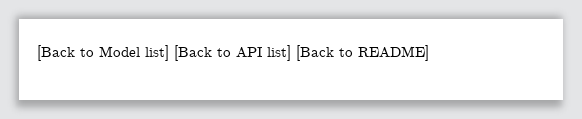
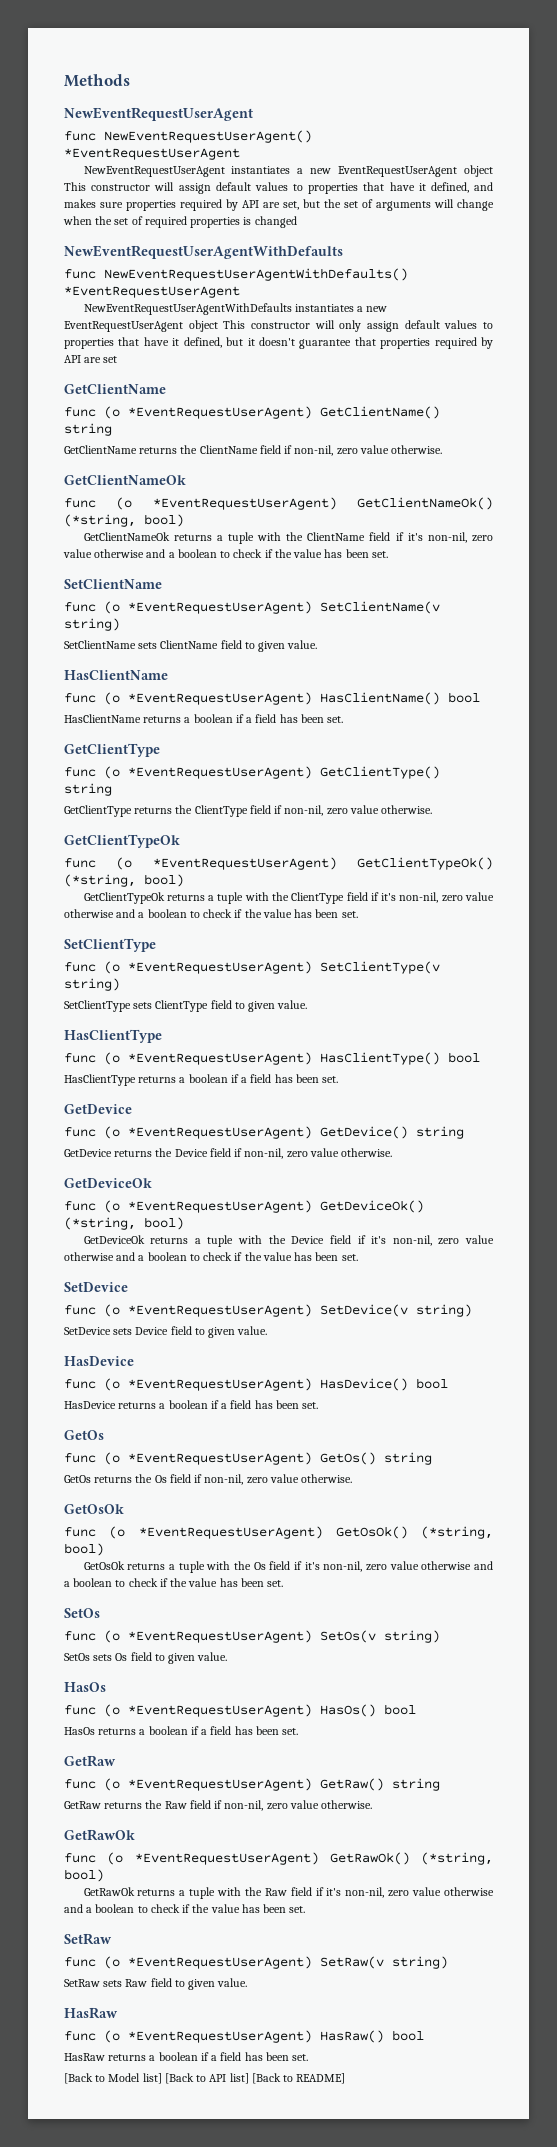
+ Methods
+ NewEventRequestUserAgent
+ func NewEventRequestUserAgent() *EventRequestUserAgent
+ NewEventRequestUserAgent instantiates a new EventRequestUserAgent object This constructor will assign default values to properties that have it defined, and makes sure properties required by API are set, but the set of arguments will change when the set of required properties is changed
+ NewEventRequestUserAgentWithDefaults
+ func NewEventRequestUserAgentWithDefaults() *EventRequestUserAgent
+ NewEventRequestUserAgentWithDefaults instantiates a new EventRequestUserAgent object This constructor will only assign default values to properties that have it defined, but it doesn't guarantee that properties required by API are set
+ GetClientName
+ func (o *EventRequestUserAgent) GetClientName() string
+ GetClientName returns the ClientName field if non-nil, zero value otherwise.
+ GetClientNameOk
+ func (o *EventRequestUserAgent) GetClientNameOk() (*string, bool)
+ GetClientNameOk returns a tuple with the ClientName field if it's non-nil, zero value otherwise and a boolean to check if the value has been set.
+ SetClientName
+ func (o *EventRequestUserAgent) SetClientName(v string)
+ SetClientName sets ClientName field to given value.
+ HasClientName
+ func (o *EventRequestUserAgent) HasClientName() bool
+ HasClientName returns a boolean if a field has been set.
+ GetClientType
+ func (o *EventRequestUserAgent) GetClientType() string
+ GetClientType returns the ClientType field if non-nil, zero value otherwise.
+ GetClientTypeOk
+ func (o *EventRequestUserAgent) GetClientTypeOk() (*string, bool)
+ GetClientTypeOk returns a tuple with the ClientType field if it's non-nil, zero value otherwise and a boolean to check if the value has been set.
+ SetClientType
+ func (o *EventRequestUserAgent) SetClientType(v string)
+ SetClientType sets ClientType field to given value.
+ HasClientType
+ func (o *EventRequestUserAgent) HasClientType() bool
+ HasClientType returns a boolean if a field has been set.
+ GetDevice
+ func (o *EventRequestUserAgent) GetDevice() string
+ GetDevice returns the Device field if non-nil, zero value otherwise.
+ GetDeviceOk
+ func (o *EventRequestUserAgent) GetDeviceOk() (*string, bool)
+ GetDeviceOk returns a tuple with the Device field if it's non-nil, zero value otherwise and a boolean to check if the value has been set.
+ SetDevice
+ func (o *EventRequestUserAgent) SetDevice(v string)
+ SetDevice sets Device field to given value.
+ HasDevice
+ func (o *EventRequestUserAgent) HasDevice() bool
+ HasDevice returns a boolean if a field has been set.
+ GetOs
+ func (o *EventRequestUserAgent) GetOs() string
+ GetOs returns the Os field if non-nil, zero value otherwise.
+ GetOsOk
+ func (o *EventRequestUserAgent) GetOsOk() (*string, bool)
+ GetOsOk returns a tuple with the Os field if it's non-nil, zero value otherwise and a boolean to check if the value has been set.
+ SetOs
+ func (o *EventRequestUserAgent) SetOs(v string)
+ SetOs sets Os field to given value.
+ HasOs
+ func (o *EventRequestUserAgent) HasOs() bool
+ HasOs returns a boolean if a field has been set.
+ GetRaw
+ func (o *EventRequestUserAgent) GetRaw() string
+ GetRaw returns the Raw field if non-nil, zero value otherwise.
+ GetRawOk
+ func (o *EventRequestUserAgent) GetRawOk() (*string, bool)
+ GetRawOk returns a tuple with the Raw field if it's non-nil, zero value otherwise and a boolean to check if the value has been set.
+ SetRaw
+ func (o *EventRequestUserAgent) SetRaw(v string)
+ SetRaw sets Raw field to given value.
+ HasRaw
+ func (o *EventRequestUserAgent) HasRaw() bool
+ HasRaw returns a boolean if a field has been set.

